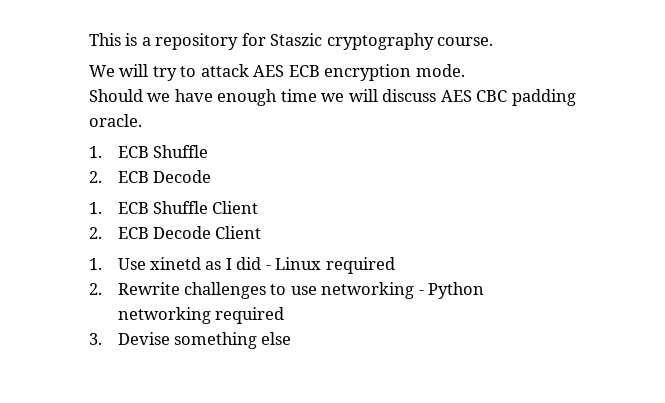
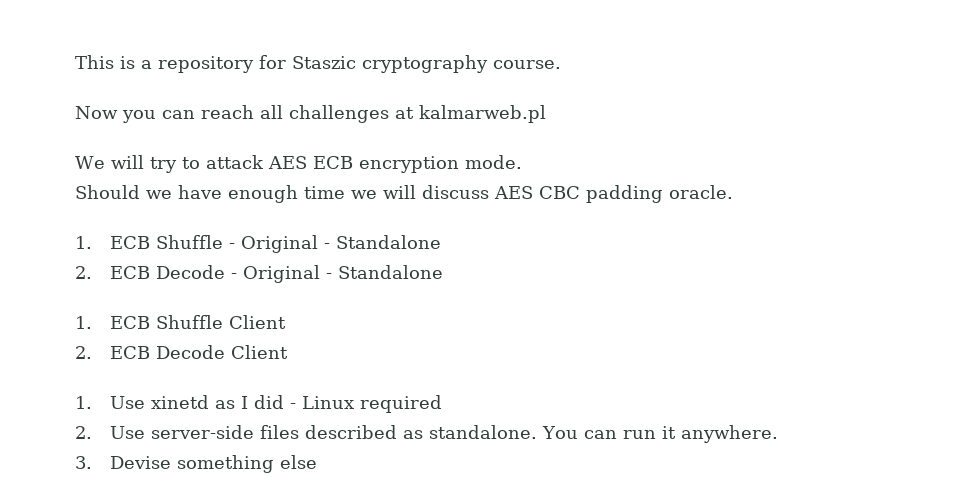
+ Now you can reach all challenges at kalmarweb.pl
  Should we have enough time we will discuss AES CBC padding oracle.
- 1. ECB Shuffle
- 2. ECB Decode
+ 1. ECB Shuffle - Original - Standalone
+ 2. ECB Decode - Original - Standalone
- 2. Rewrite challenges to use networking - Python networking required
+ 2. Use server-side files described as standalone. You can run it anywhere.

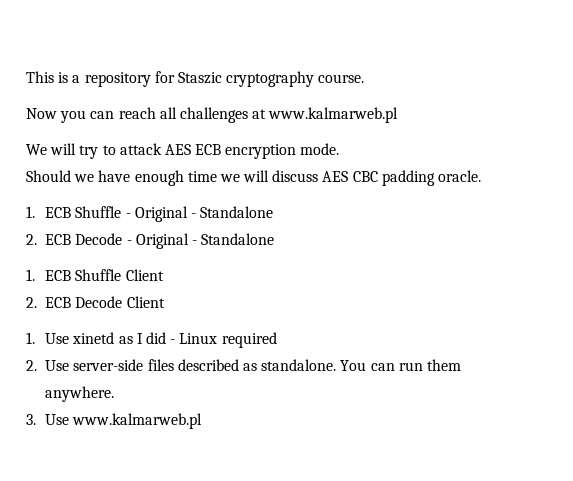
- Now you can reach all challenges at kalmarweb.pl
+ Now you can reach all challenges at www.kalmarweb.pl
- You can run it anywhere.
+ You can run them anywhere.
- 3. Devise something else
+ 3. Use www.kalmarweb.pl

